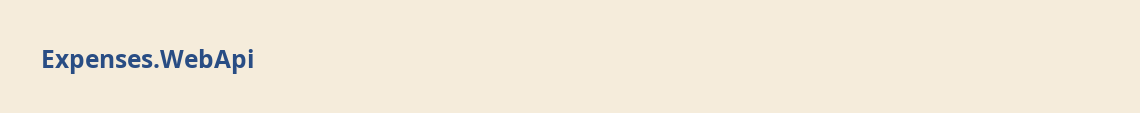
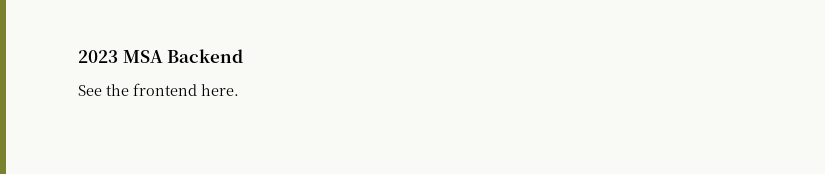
- Expenses.WebApi
+ 2023 MSA Backend
+ See the frontend here.

